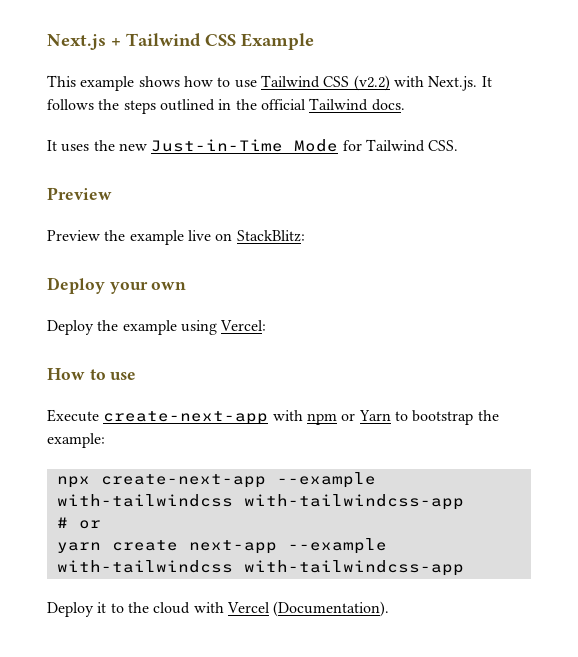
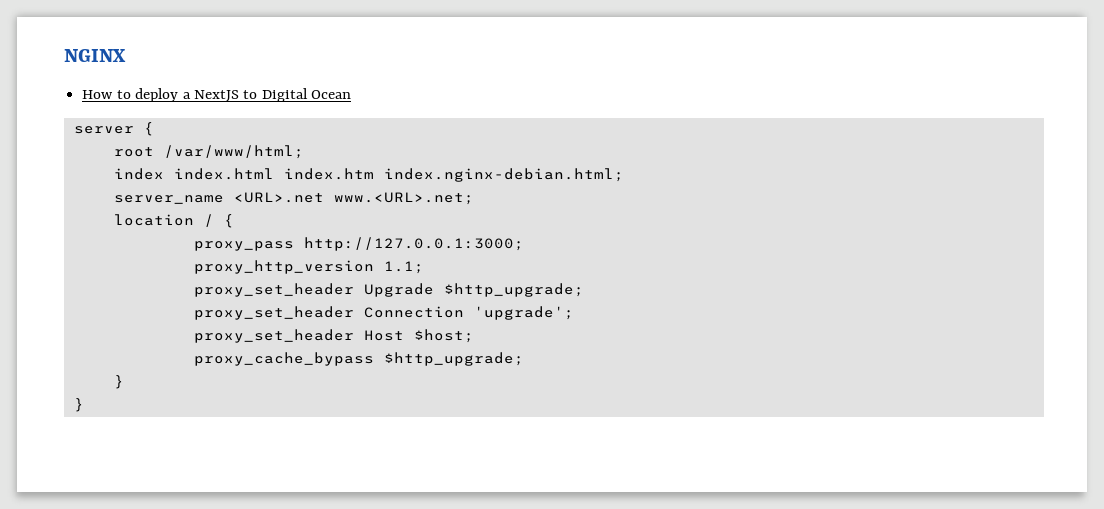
- Next.js + Tailwind CSS Example
- This example shows how to use Tailwind CSS (v2.2) with Next.js. It follows the steps outlined in the official Tailwind docs.
- It uses the new Just-in-Time Mode for Tailwind CSS.
- Preview
- Preview the example live on StackBlitz:
- Deploy your own
- Deploy the example using Vercel:
- How to use
- Execute create-next-app with npm or Yarn to bootstrap the example:
- npx create-next-app --example with-tailwindcss with-tailwindcss-app
- # or
- yarn create next-app --example with-tailwindcss with-tailwindcss-app
- Deploy it to the cloud with Vercel (Documentation).
+ NGINX
+ How to deploy a NextJS to Digital Ocean
+ server {
+ root /var/www/html;
+ index index.html index.htm index.nginx-debian.html;
+ server_name <URL>.net www.<URL>.net;
+ location / {
+ proxy_pass http://127.0.0.1:3000;
+ proxy_http_version 1.1;
+ proxy_set_header Upgrade $http_upgrade;
+ proxy_set_header Connection 'upgrade';
+ proxy_set_header Host $host;
+ proxy_cache_bypass $http_upgrade;
+ }
+ }

